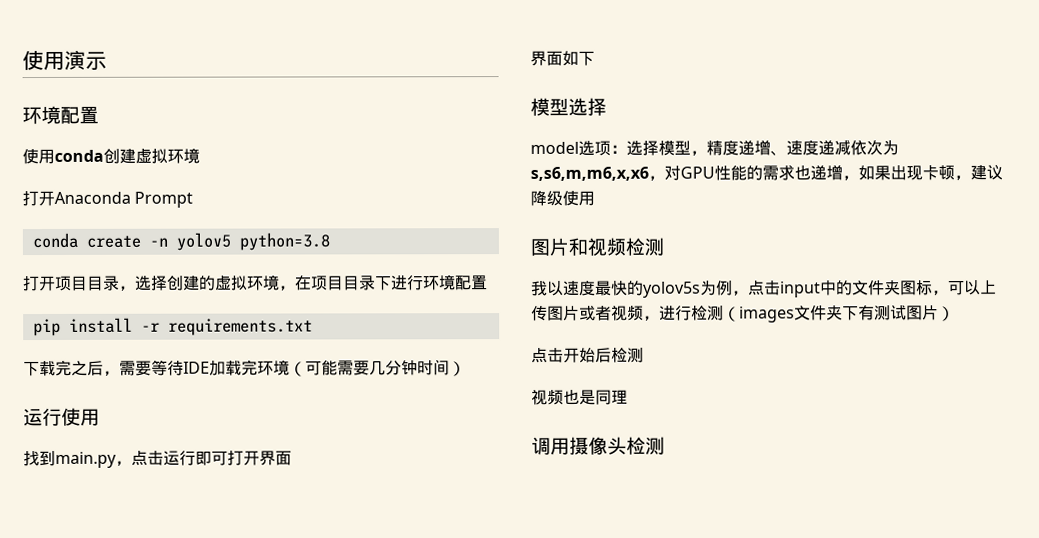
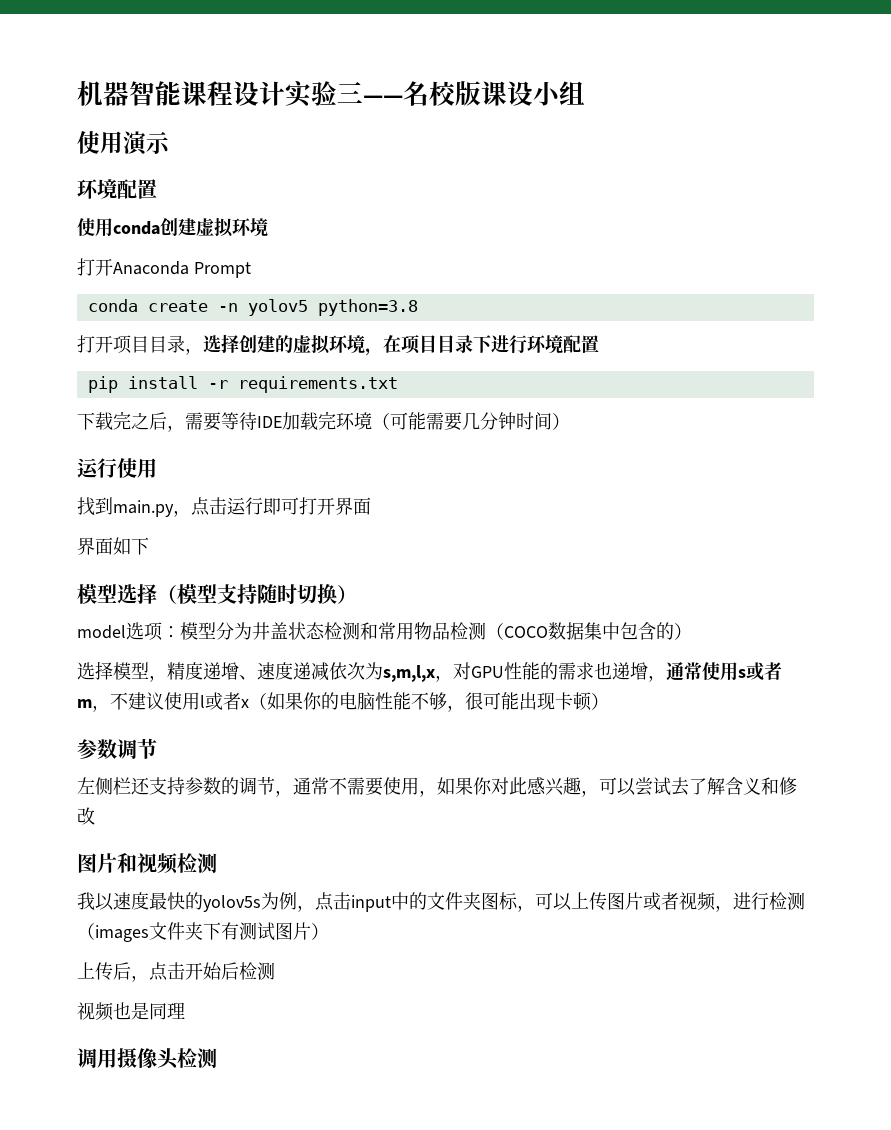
+ 机器智能课程设计实验三——名校版课设小组
- 模型选择
- model选项：选择模型，精度递增、速度递减依次为s,s6,m,m6,x,x6，对GPU性能的需求也递增，如果出现卡顿，建议降级使用
+ 模型选择（模型支持随时切换）
+ model选项：模型分为井盖状态检测和常用物品检测（COCO数据集中包含的）
+ 选择模型，精度递增、速度递减依次为s,m,l,x，对GPU性能的需求也递增，通常使用s或者m，不建议使用l或者x（如果你的电脑性能不够，很可能出现卡顿）
+ 参数调节
+ 左侧栏还支持参数的调节，通常不需要使用，如果你对此感兴趣，可以尝试去了解含义和修改
- 点击开始后检测
+ 上传后，点击开始后检测

